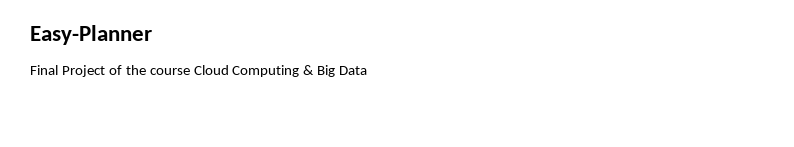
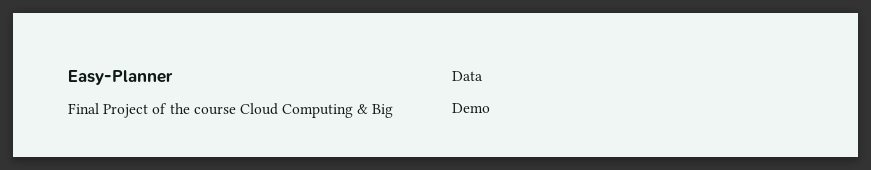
+ Demo

